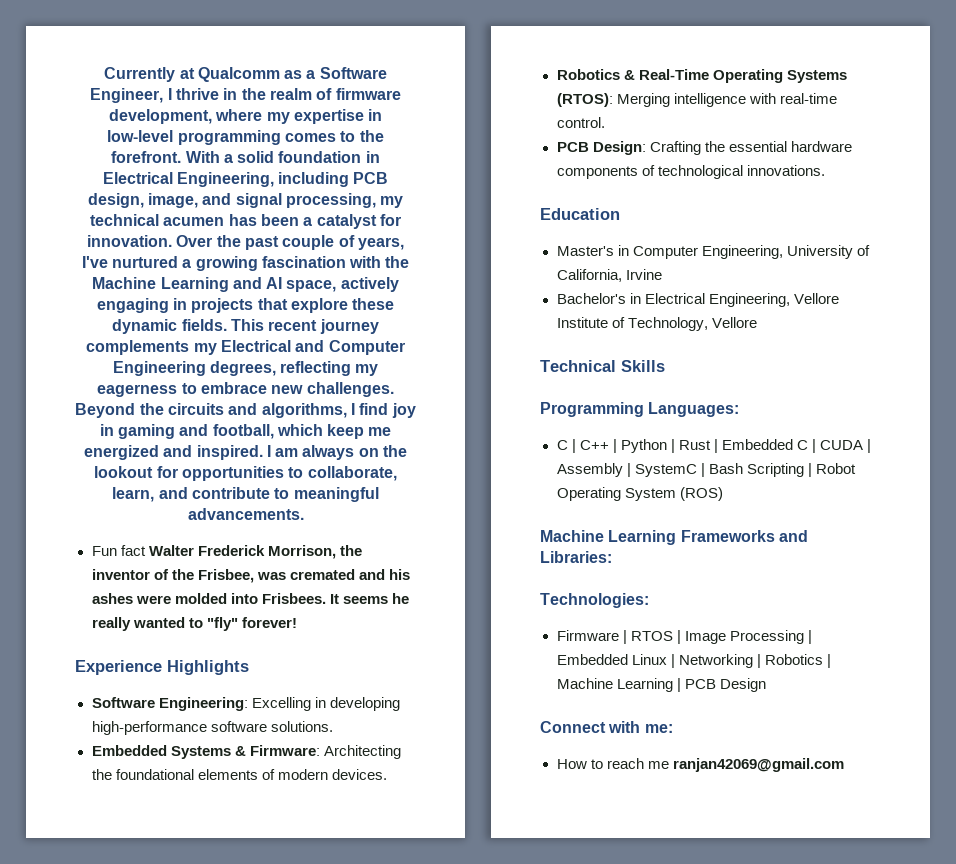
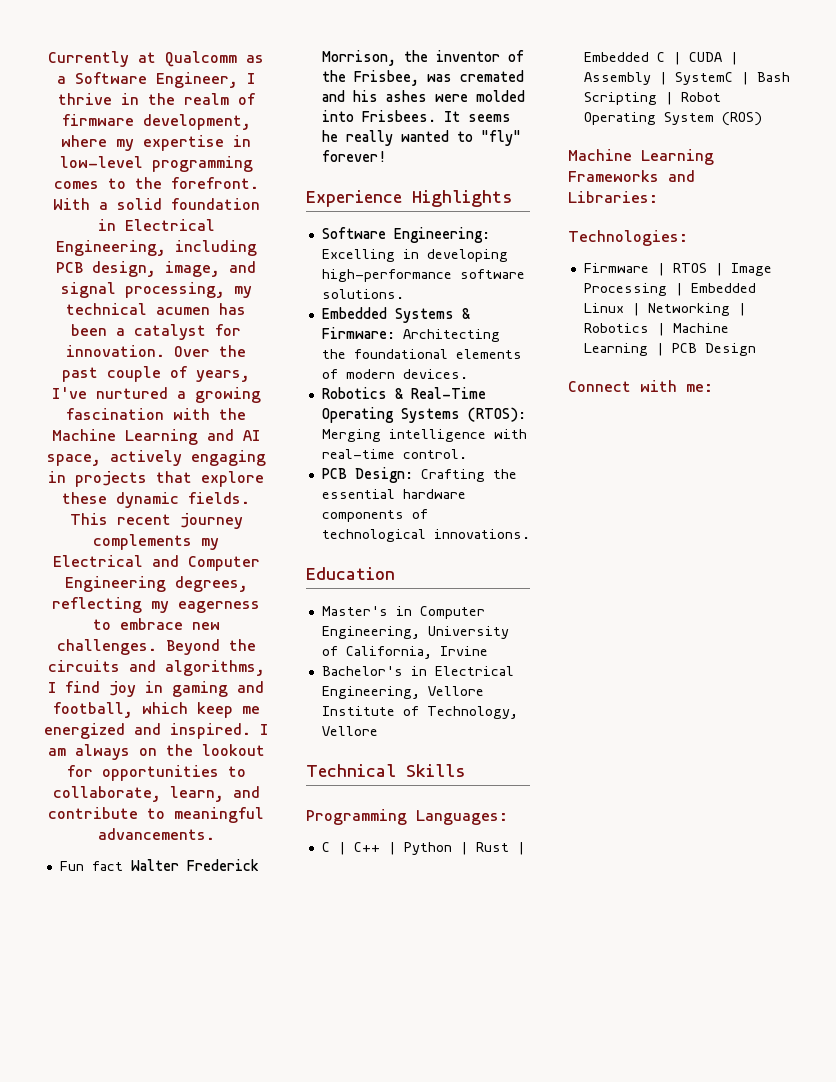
- How to reach me ranjan42069@gmail.com

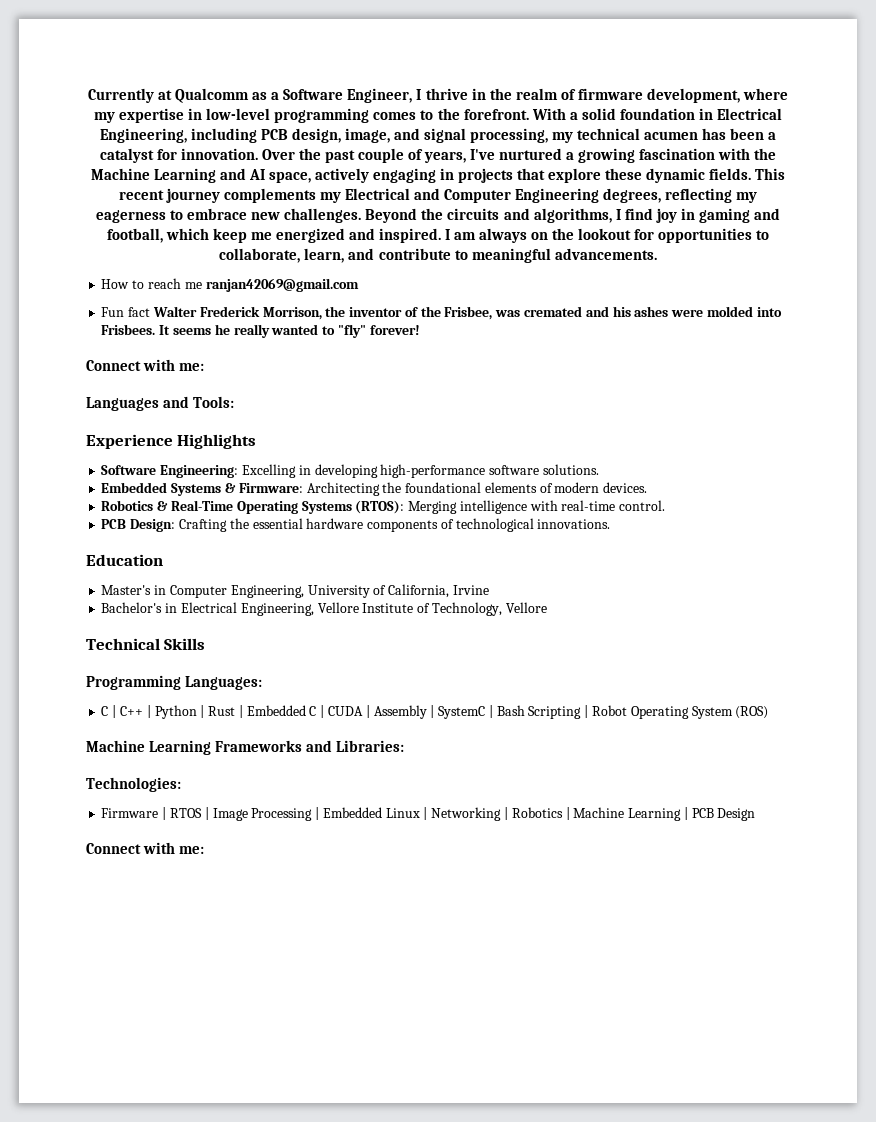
+ How to reach me ranjan42069@gmail.com
  It seems he really wanted to "fly" forever!
+ Connect with me:
+ Languages and Tools:

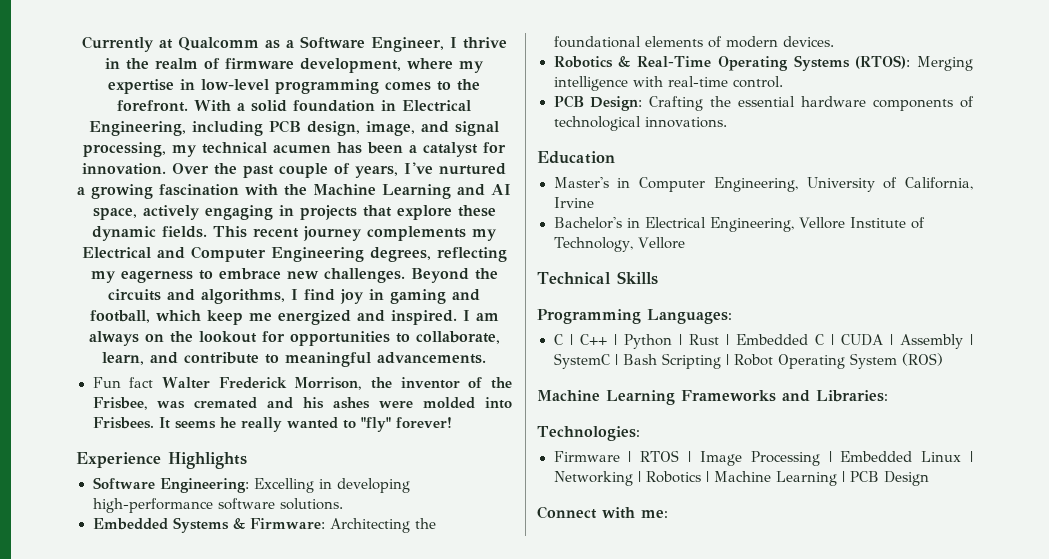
- How to reach me ranjan42069@gmail.com
  It seems he really wanted to "fly" forever!
- Connect with me:
- Languages and Tools:

